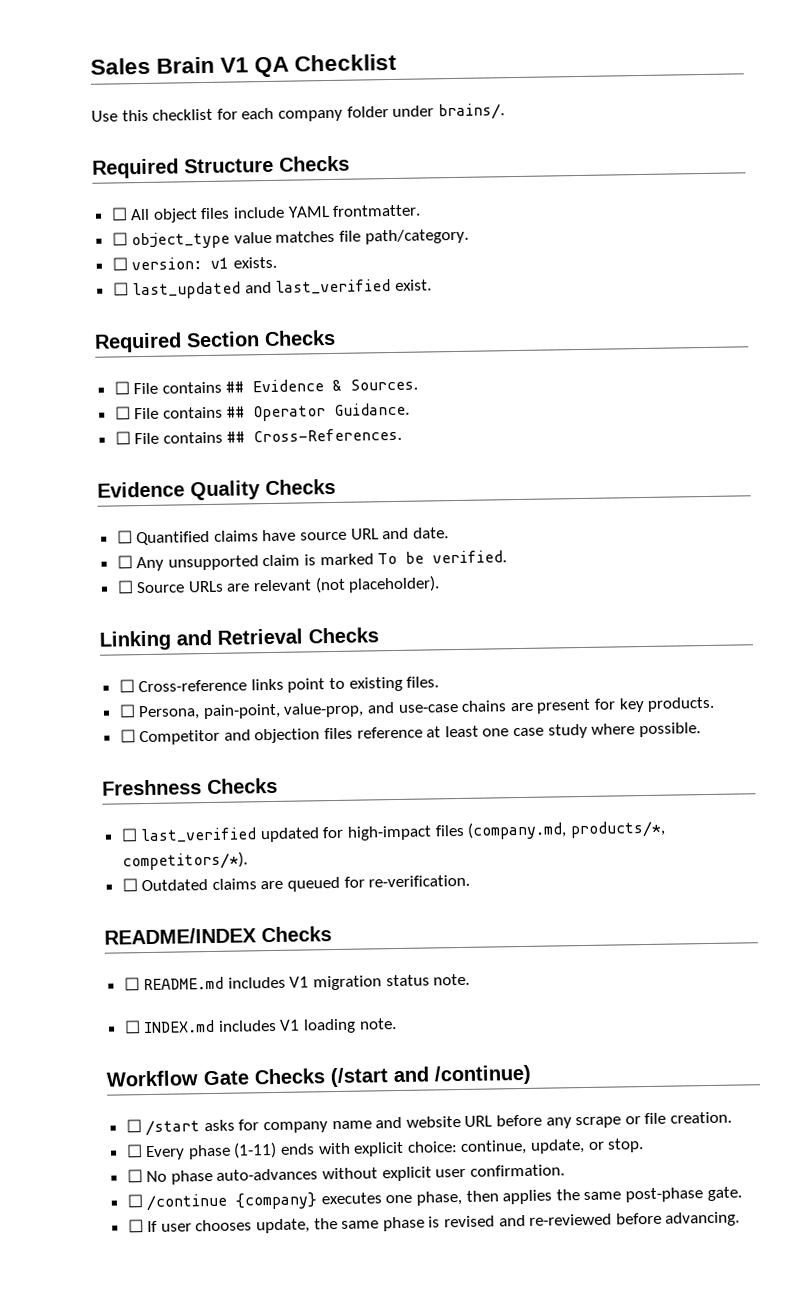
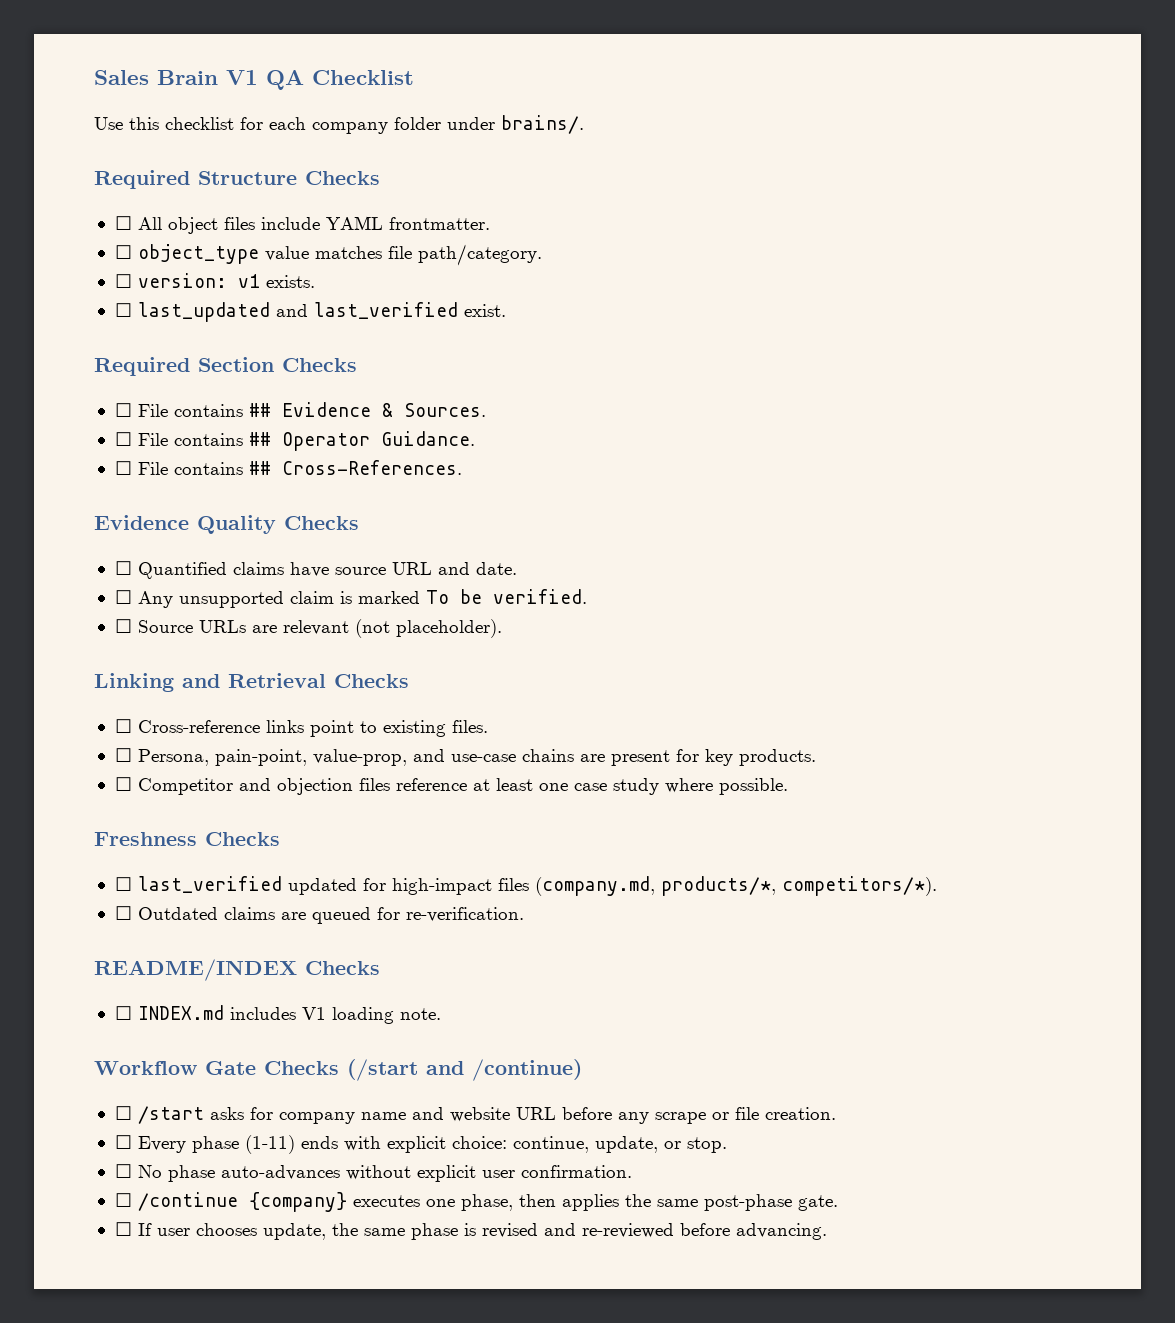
- ☐ README.md includes V1 migration status note.

